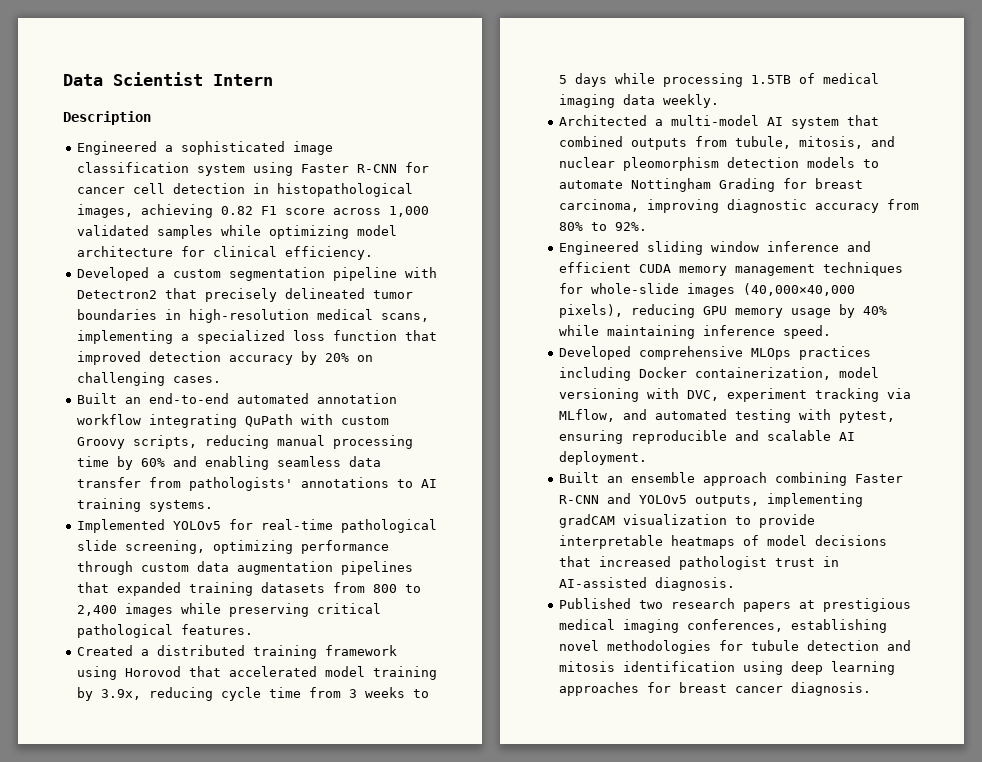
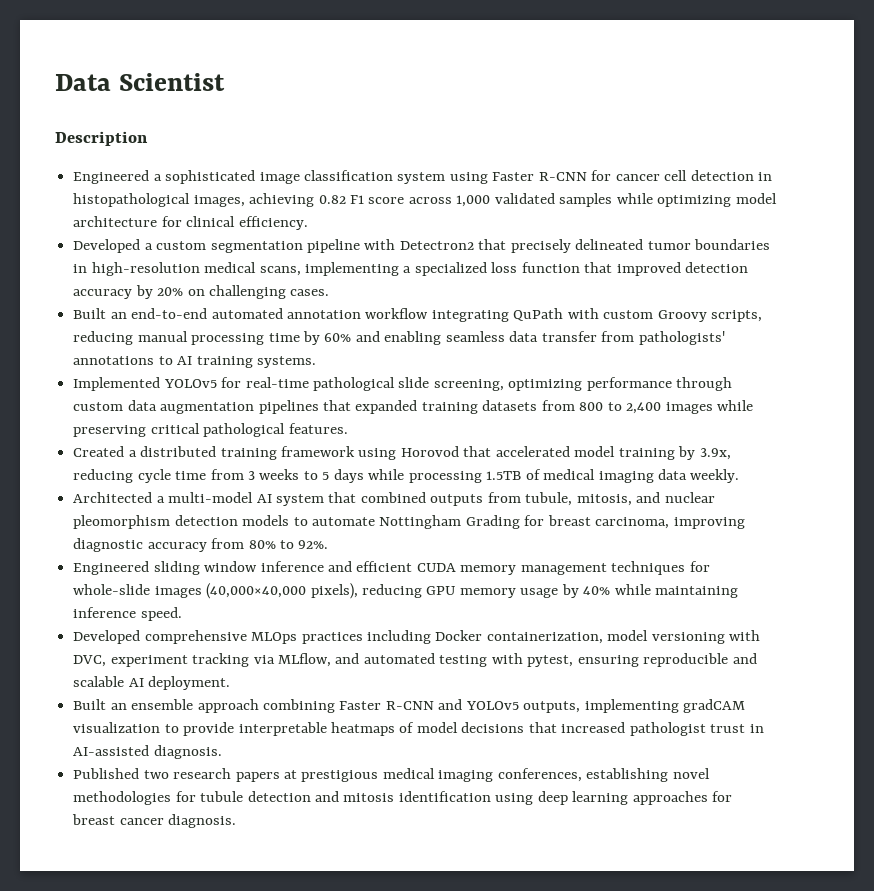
- Data Scientist Intern
+ Data Scientist

